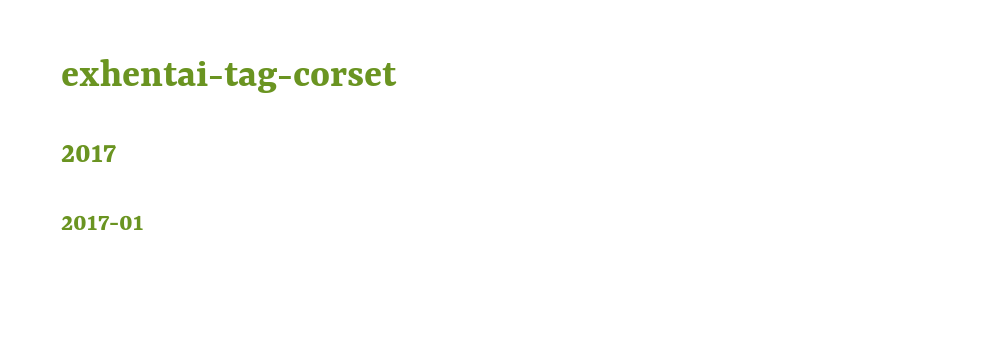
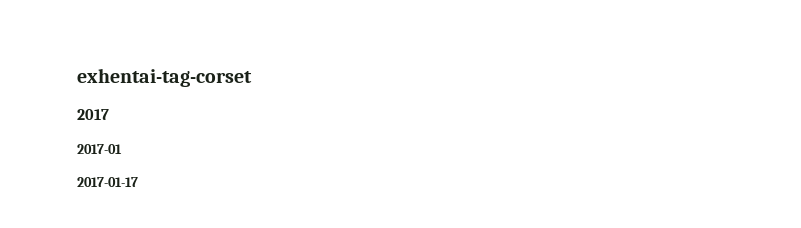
+ 2017-01-17

